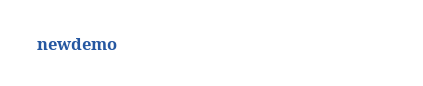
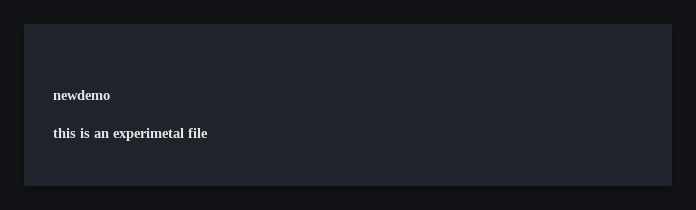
+ this is an experimetal file

